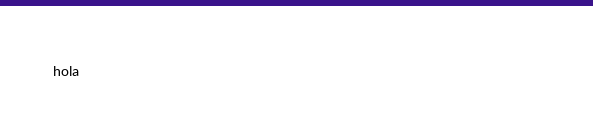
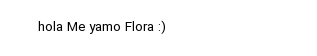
- hola
+ hola Me yamo Flora :)

